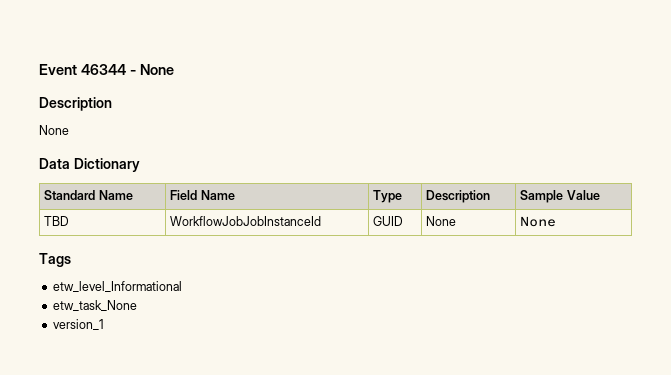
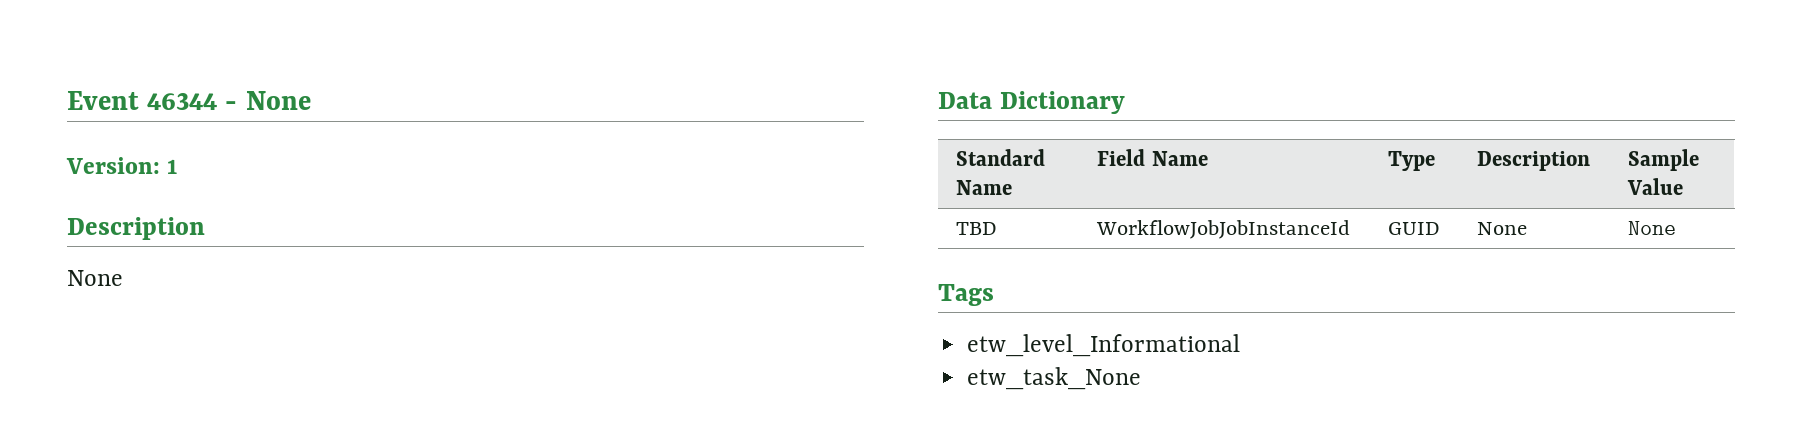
+ Version: 1
- version_1

